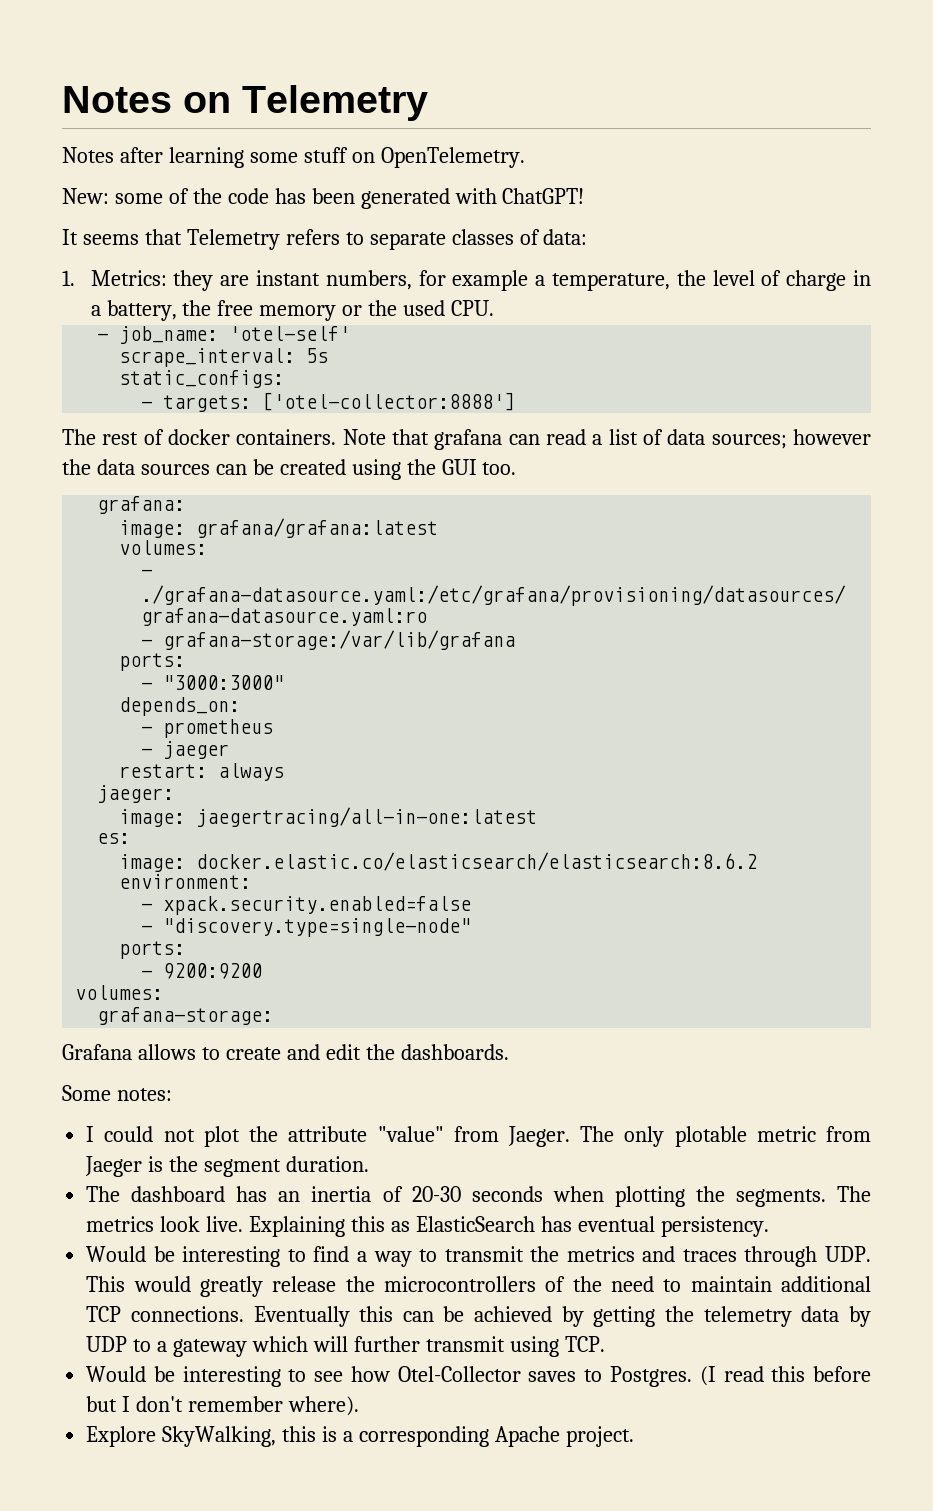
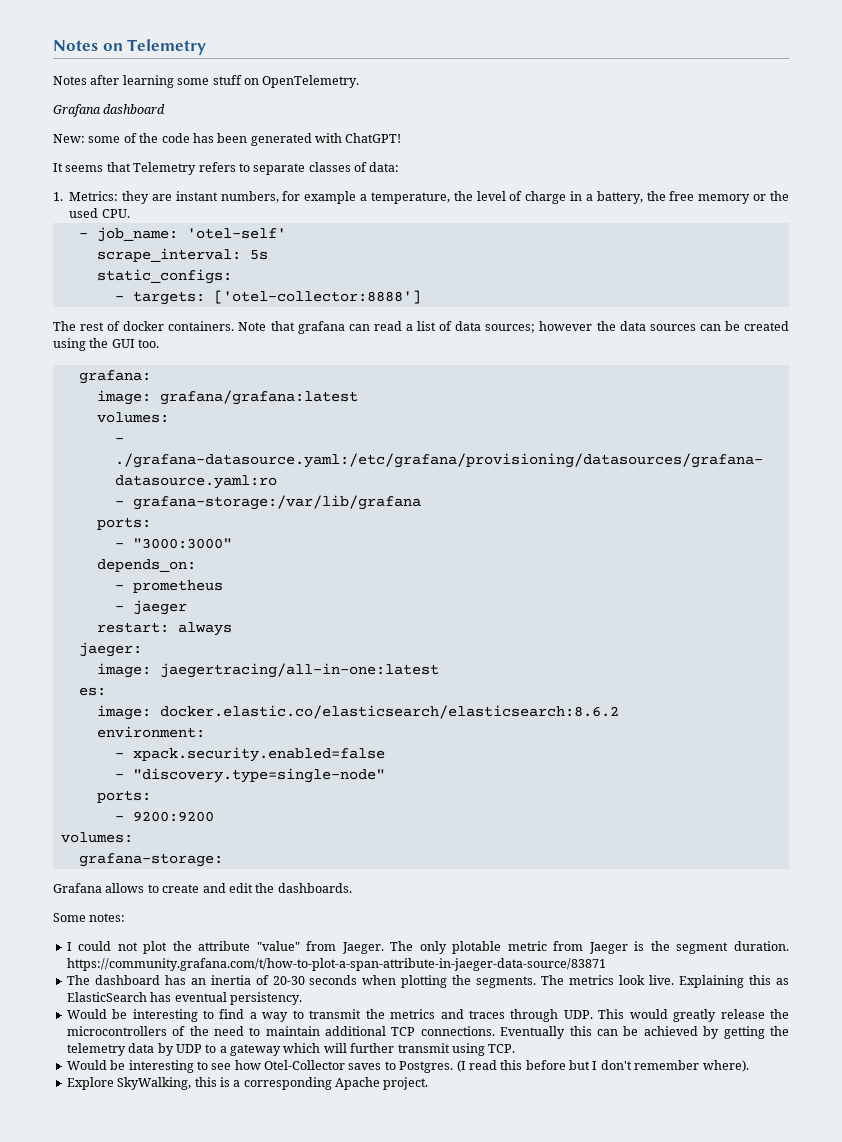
+ Grafana dashboard
- The only plotable metric from Jaeger is the segment duration.
+ The only plotable metric from Jaeger is the segment duration. https://community.grafana.com/t/how-to-plot-a-span-attribute-in-jaeger-data-source/83871

